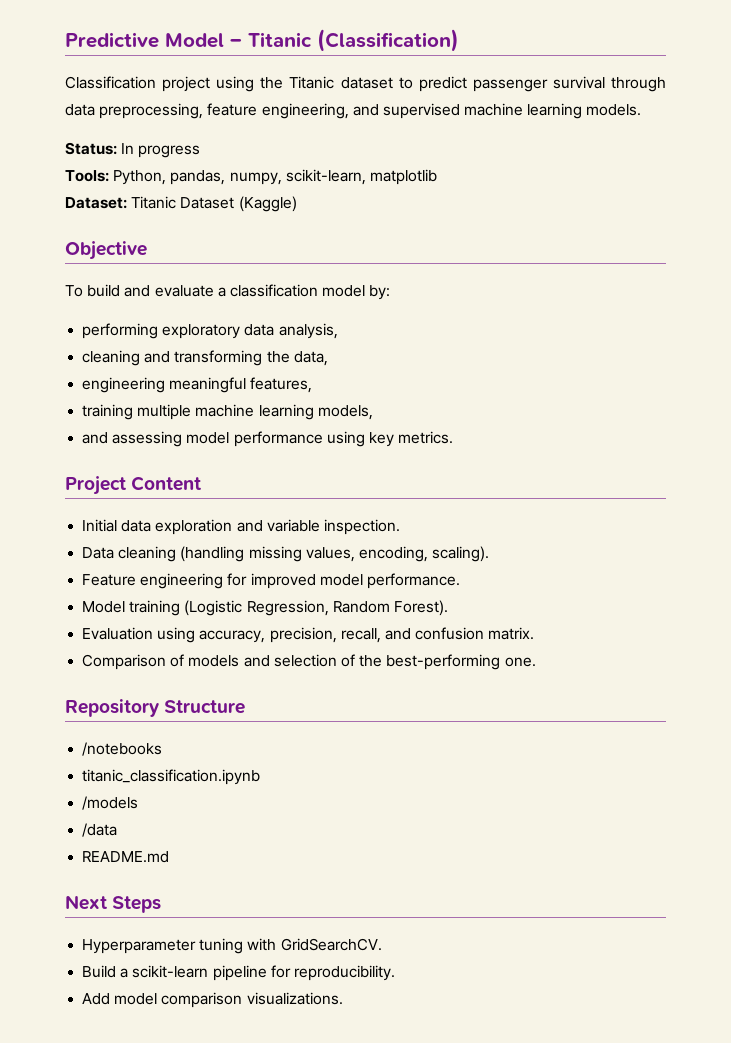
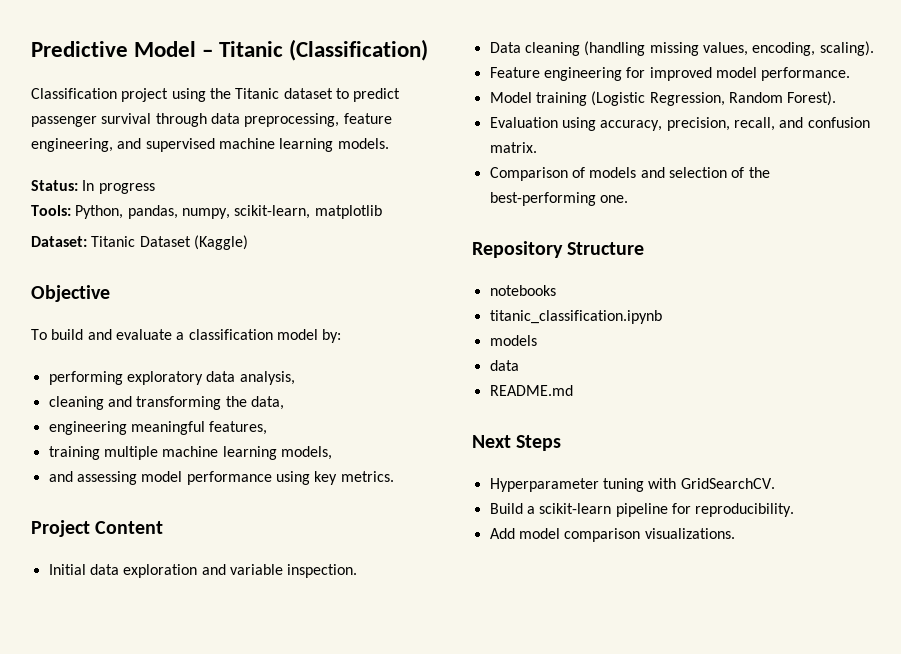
- /notebooks
+ notebooks
  titanic_classification.ipynb
- /models
- /data
+ models
+ data

